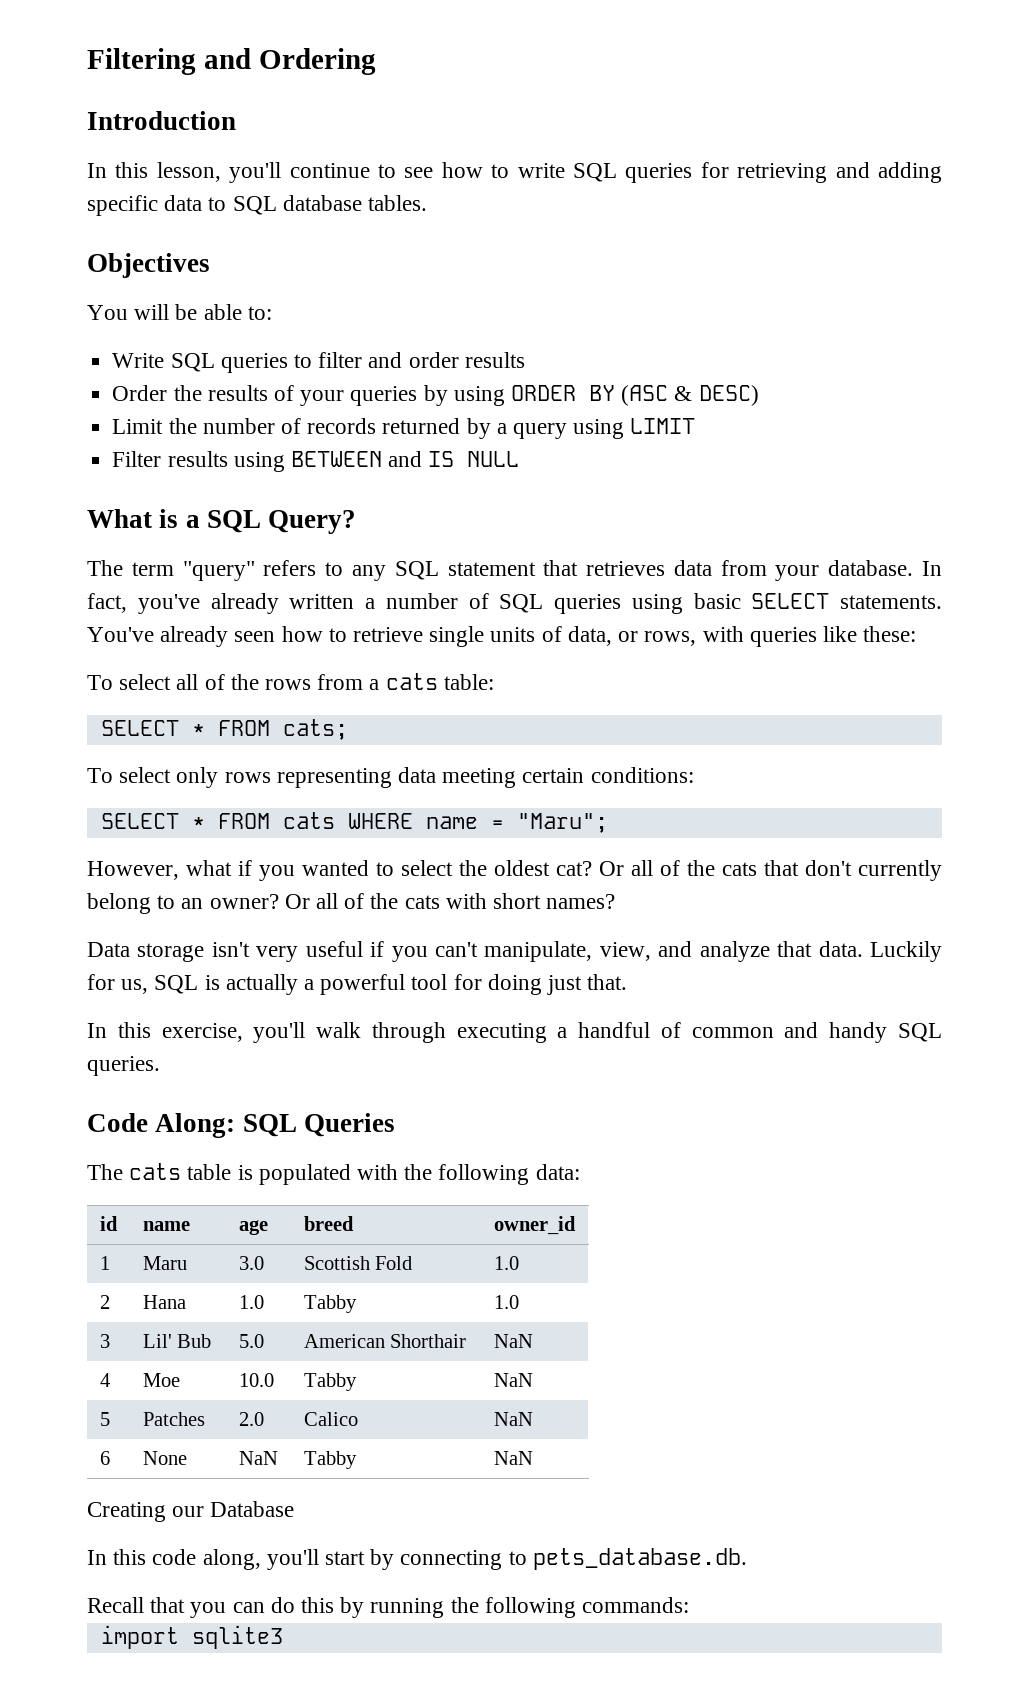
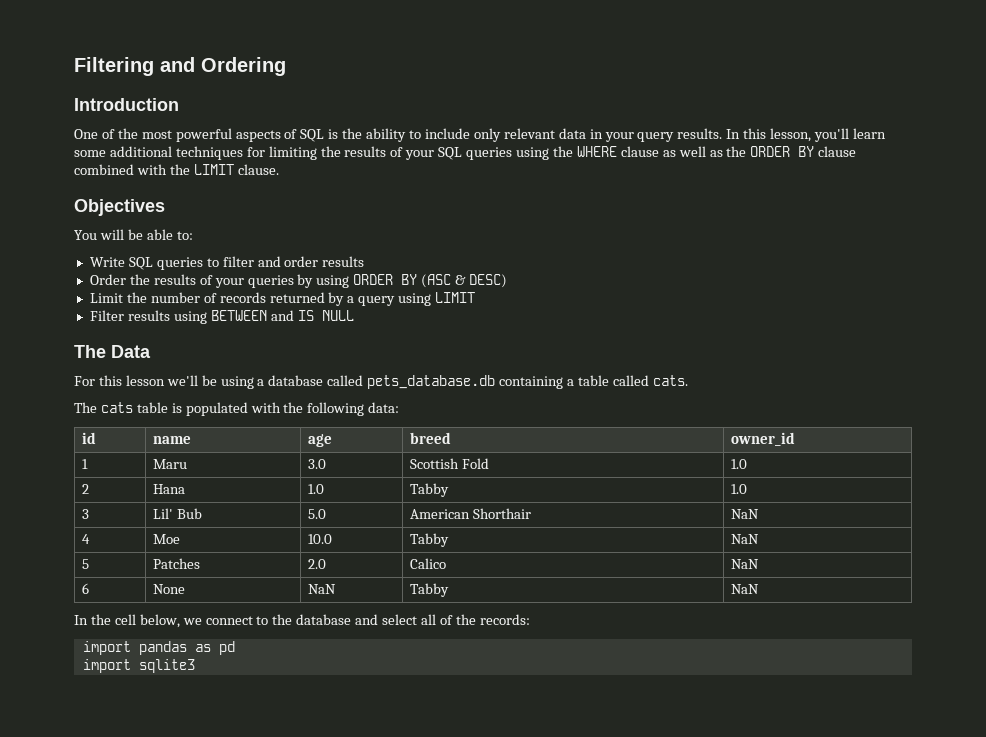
- In this lesson, you'll continue to see how to write SQL queries for retrieving and adding specific data to SQL database tables.
+ One of the most powerful aspects of SQL is the ability to include only relevant data in your query results. In this lesson, you'll learn some additional techniques for limiting the results of your SQL queries using the WHERE clause as well as the ORDER BY clause combined with the LIMIT clause.
- What is a SQL Query?
- The term "query" refers to any SQL statement that retrieves data from your database. In fact, you've already written a number of SQL queries using basic SELECT statements. You've already seen how to retrieve single units of data, or rows, with queries like these:
- To select all of the rows from a cats table:
- SELECT * FROM cats;
- To select only rows representing data meeting certain conditions:
- SELECT * FROM cats WHERE name = "Maru";
- However, what if you wanted to select the oldest cat? Or all of the cats that don't currently belong to an owner? Or all of the cats with short names?
- Data storage isn't very useful if you can't manipulate, view, and analyze that data. Luckily for us, SQL is actually a powerful tool for doing just that.
- In this exercise, you'll walk through executing a handful of common and handy SQL queries.
- Code Along: SQL Queries
+ The Data
+ For this lesson we'll be using a database called pets_database.db containing a table called cats.
- Creating our Database
- In this code along, you'll start by connecting to pets_database.db.
- Recall that you can do this by running the following commands:
+ In the cell below, we connect to the database and select all of the records:
+ import pandas as pd

